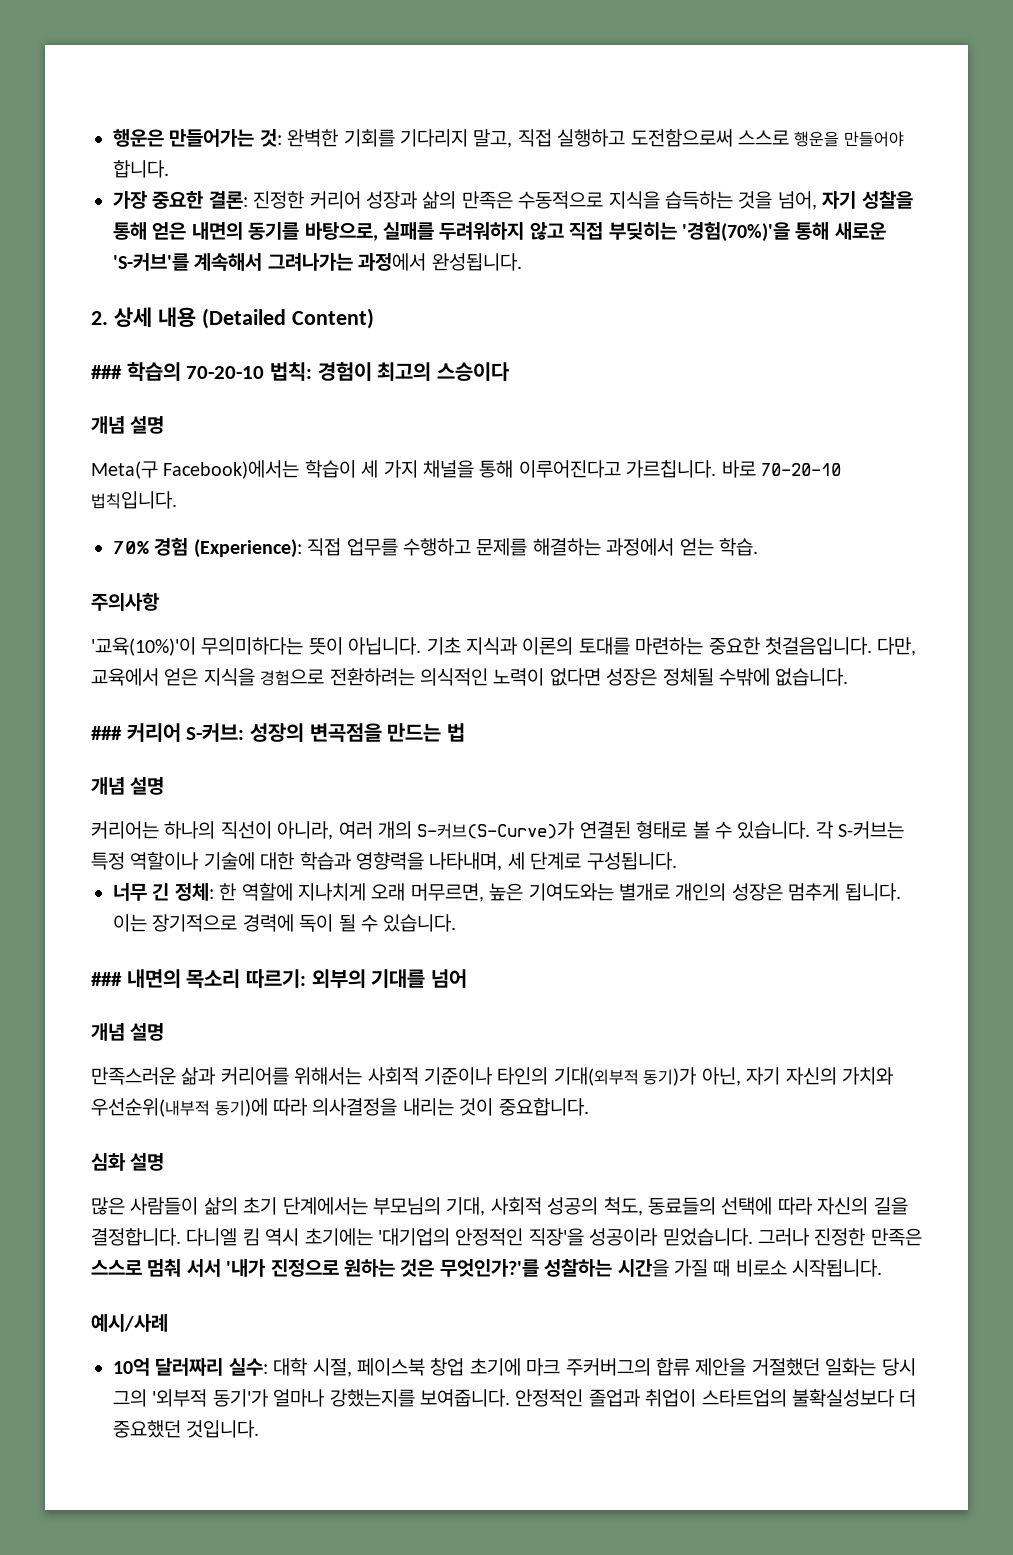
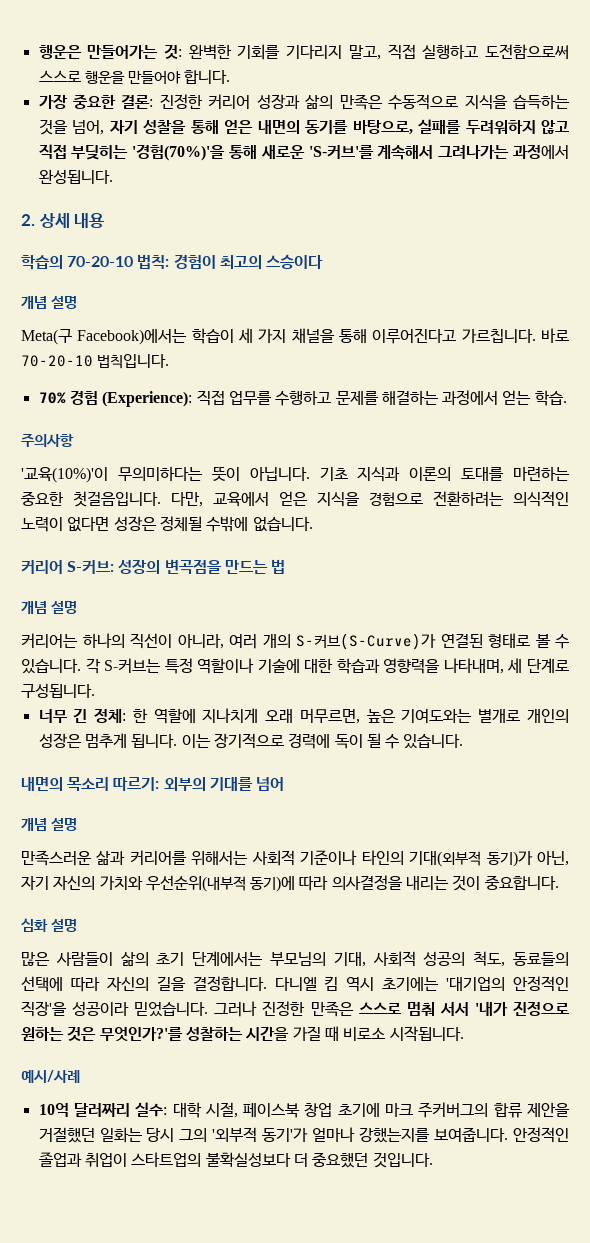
- 2. 상세 내용 (Detailed Content)
- ### 학습의 70-20-10 법칙: 경험이 최고의 스승이다
+ 2. 상세 내용
+ 학습의 70-20-10 법칙: 경험이 최고의 스승이다
- ### 커리어 S-커브: 성장의 변곡점을 만드는 법
+ 커리어 S-커브: 성장의 변곡점을 만드는 법
- ### 내면의 목소리 따르기: 외부의 기대를 넘어
+ 내면의 목소리 따르기: 외부의 기대를 넘어

